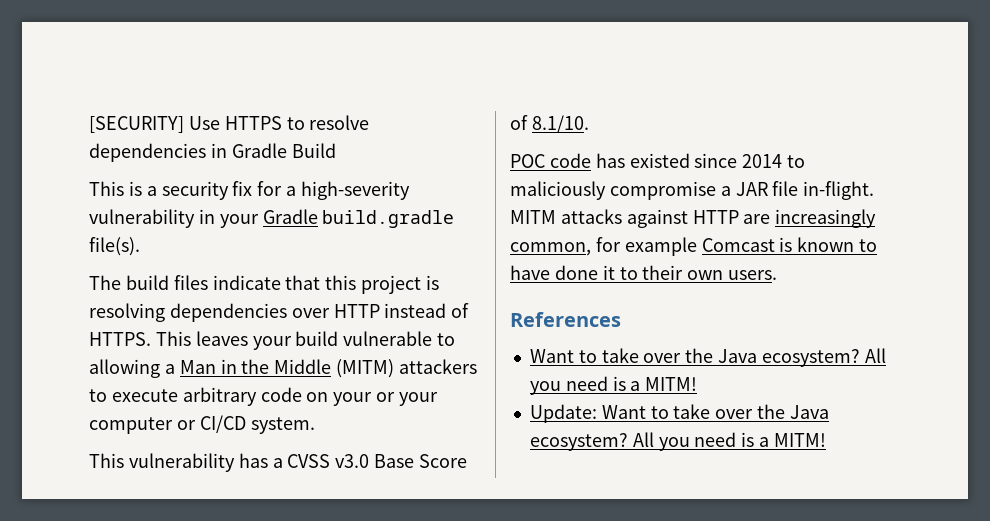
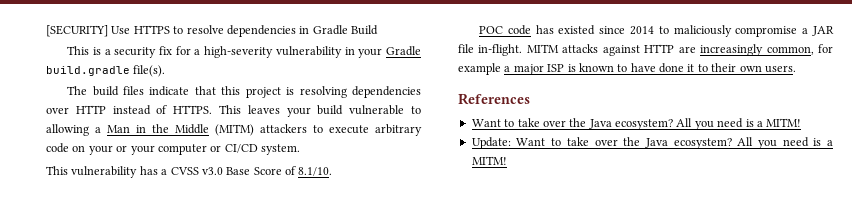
- MITM attacks against HTTP are increasingly common, for example Comcast is known to have done it to their own users.
+ MITM attacks against HTTP are increasingly common, for example a major ISP is known to have done it to their own users.

